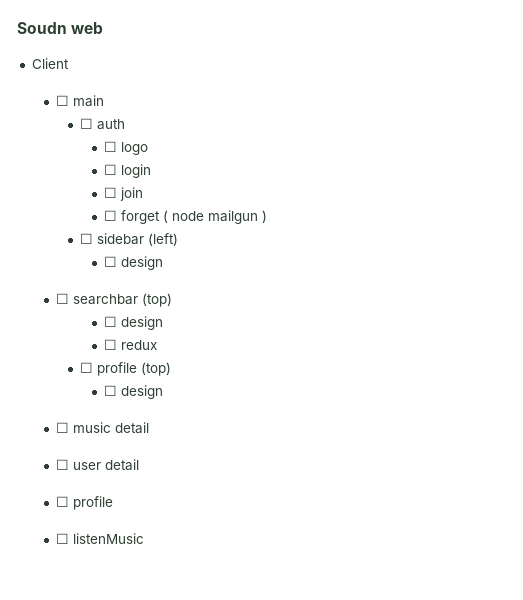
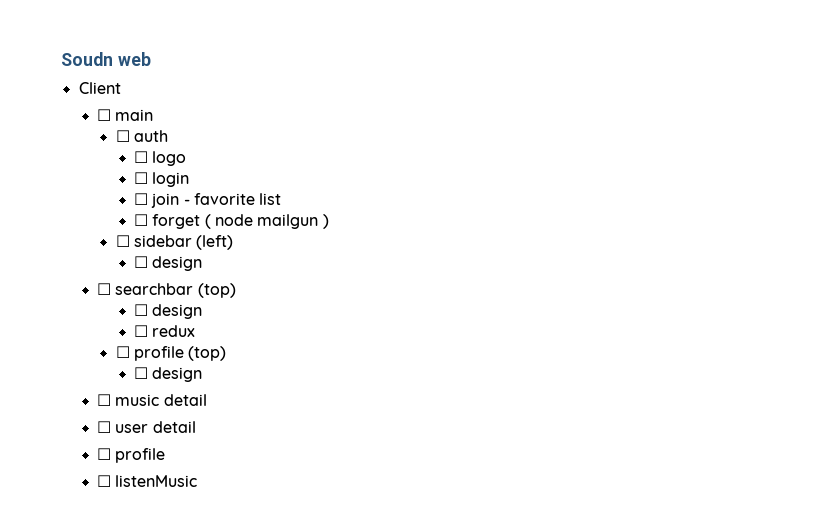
- ☐ join
+ ☐ join - favorite list

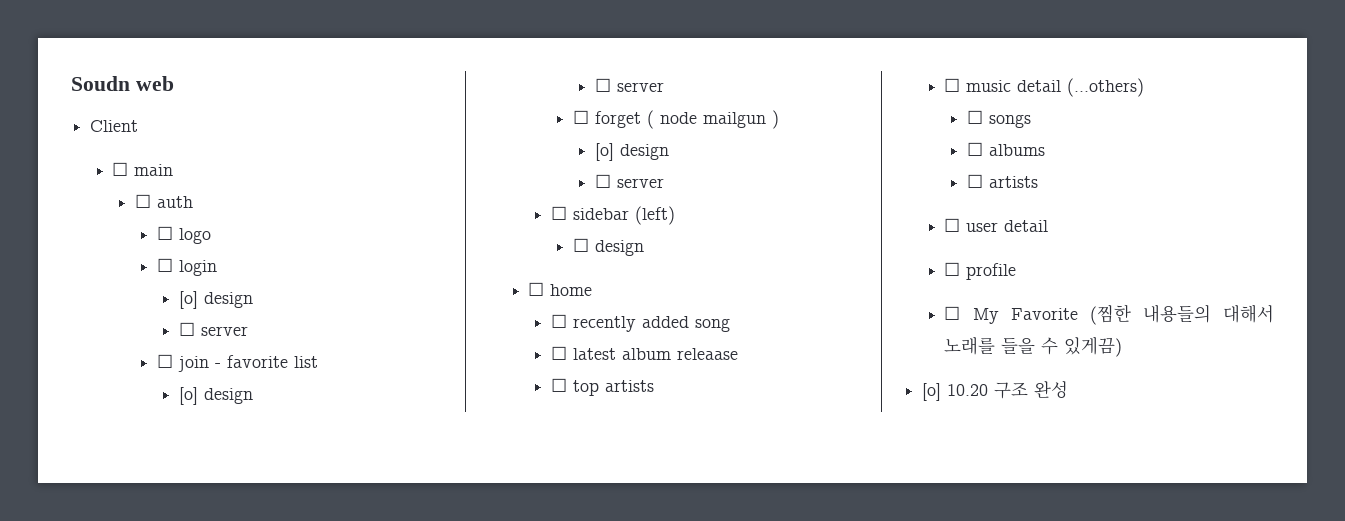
  ☐ login
+ [o] design
+ ☐ server
  ☐ join - favorite list
+ [o] design
+ ☐ server
  ☐ forget ( node mailgun )
+ [o] design
+ ☐ server
- ☐ searchbar (top)
- ☐ design
- ☐ redux
- ☐ profile (top)
- ☐ design
- ☐ music detail
+ ☐ home
+ ☐ recently added song
+ ☐ latest album releaase
+ ☐ top artists
+ ☐ music detail (...others)
+ ☐ songs
+ ☐ albums
+ ☐ artists
- ☐ listenMusic
+ ☐ My Favorite (찜한 내용들의 대해서 노래를 들을 수 있게끔)
+ [o] 10.20 구조 완성

